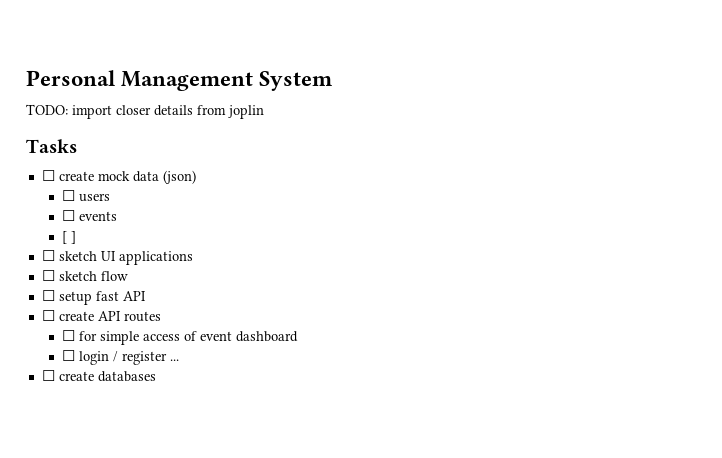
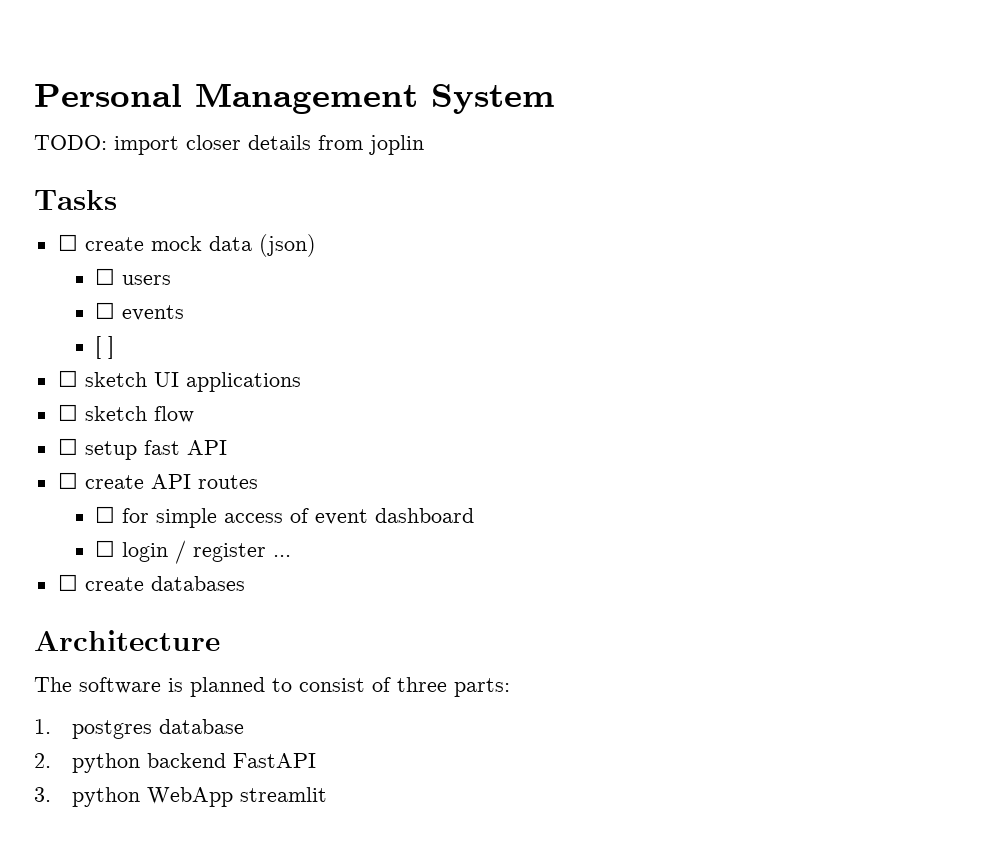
+ Architecture
+ The software is planned to consist of three parts:
+ 1. postgres database
+ 2. python backend FastAPI
+ 3. python WebApp streamlit

